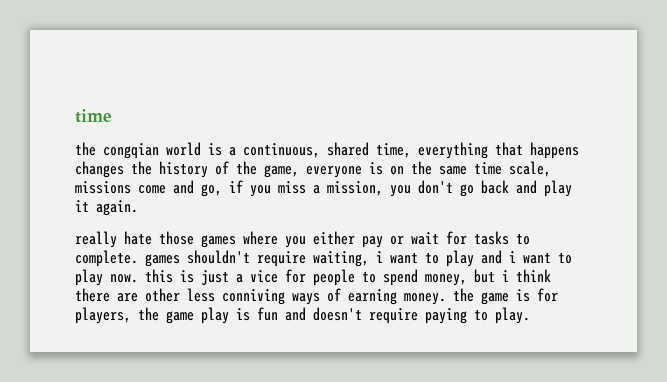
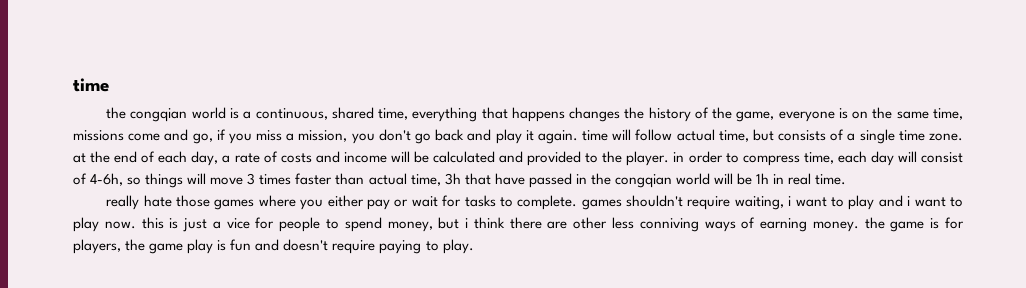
- the congqian world is a continuous, shared time, everything that happens changes the history of the game, everyone is on the same time scale, missions come and go, if you miss a mission, you don't go back and play it again.
+ the congqian world is a continuous, shared time, everything that happens changes the history of the game, everyone is on the same time, missions come and go, if you miss a mission, you don't go back and play it again. time will follow actual time, but consists of a single time zone. at the end of each day, a rate of costs and income will be calculated and provided to the player. in order to compress time, each day will consist of 4-6h, so things will move 3 times faster than actual time, 3h that have passed in the congqian world will be 1h in real time.

